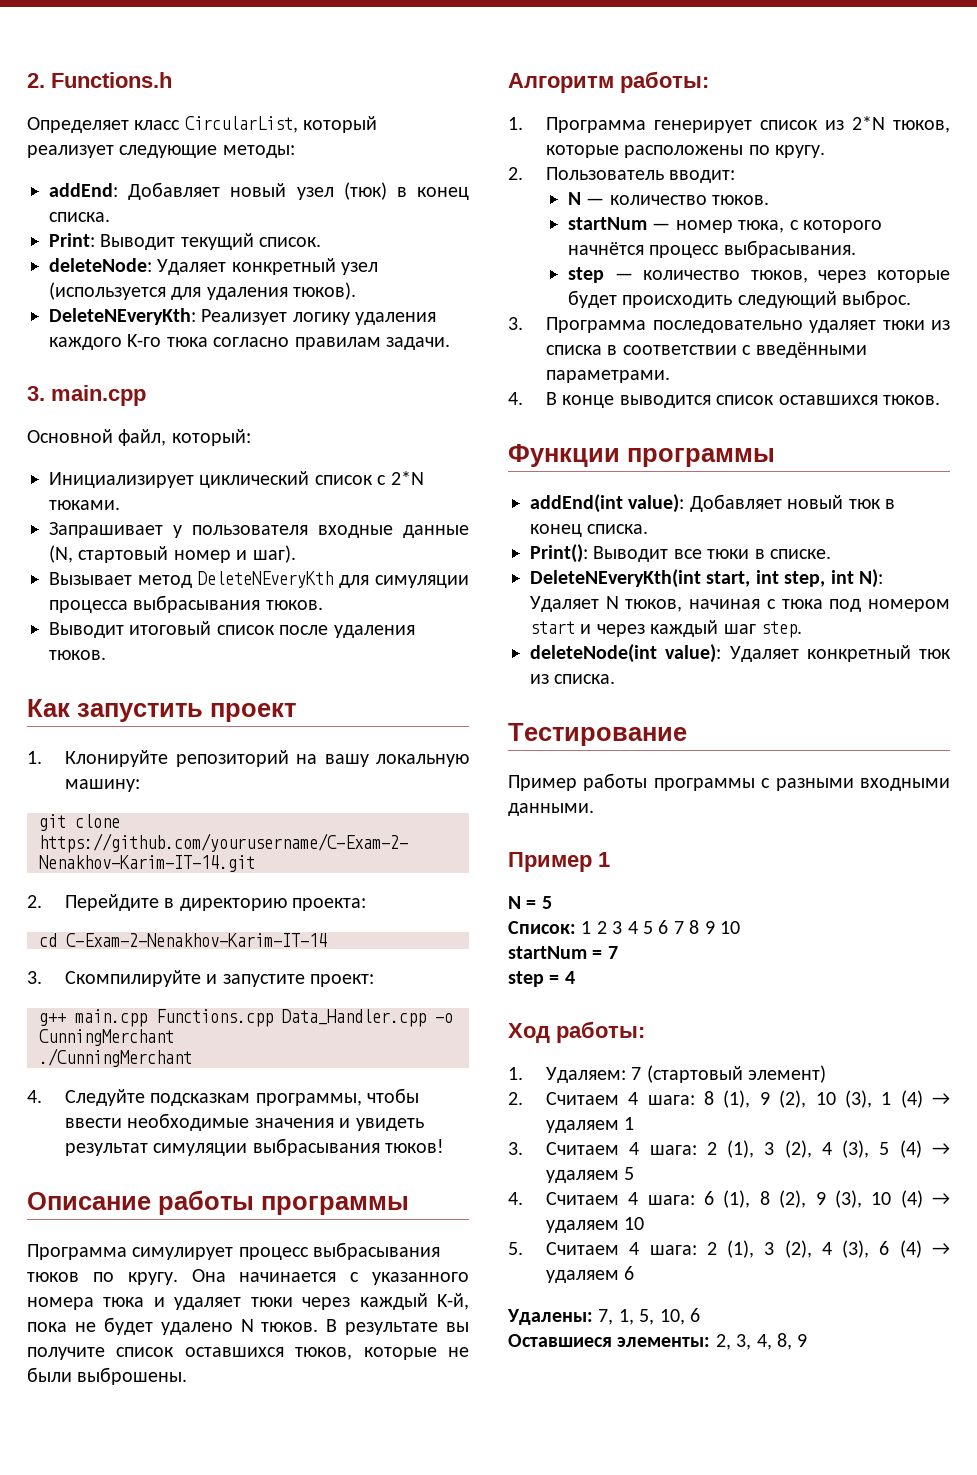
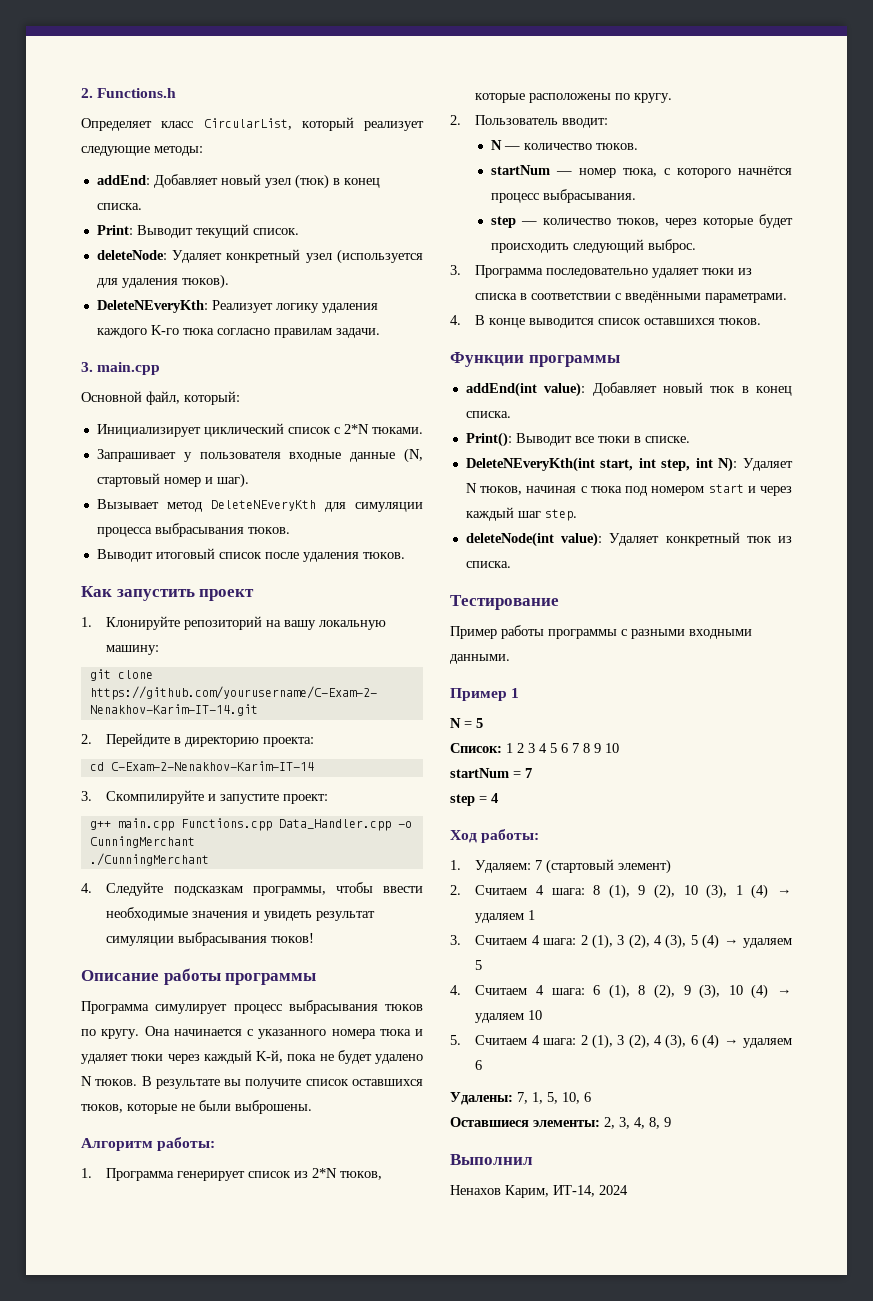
+ Выполнил
+ Ненахов Карим, ИТ-14, 2024

